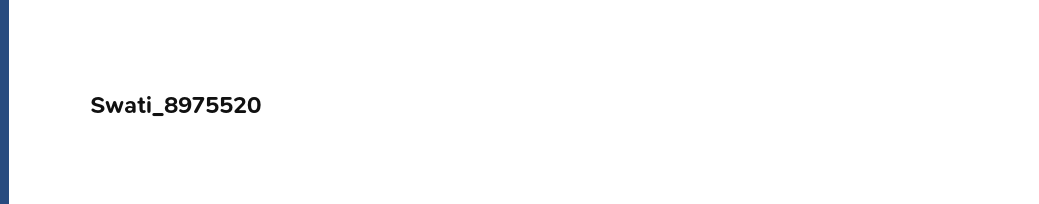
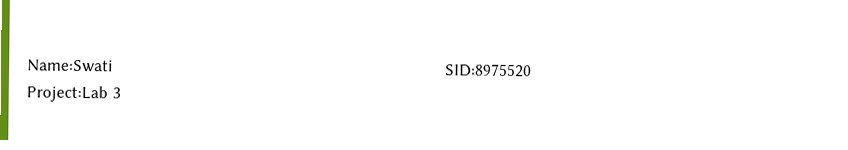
- Swati_8975520
+ Name:Swati
+ Project:Lab 3
+ SID:8975520

